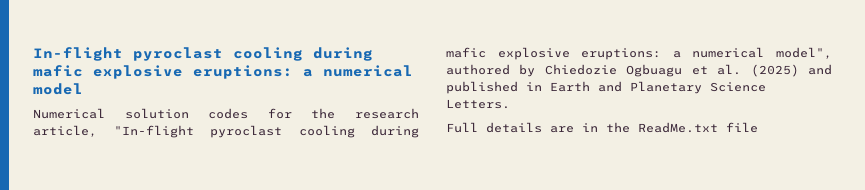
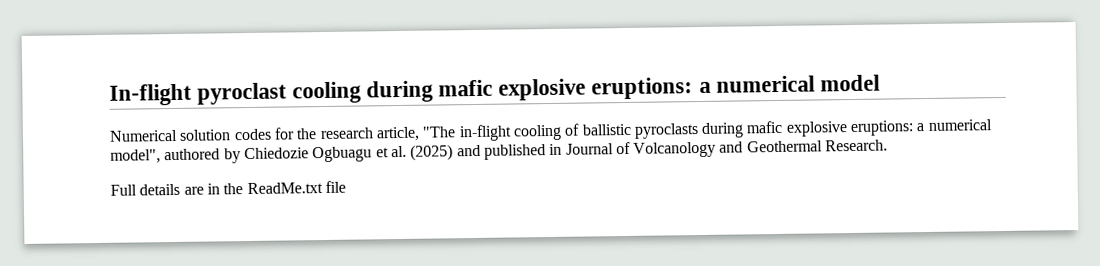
- Numerical solution codes for the research article, "In-flight pyroclast cooling during mafic explosive eruptions: a numerical model", authored by Chiedozie Ogbuagu et al. (2025) and published in Earth and Planetary Science Letters.
+ Numerical solution codes for the research article, "The in-flight cooling of ballistic pyroclasts during mafic explosive eruptions: a numerical model", authored by Chiedozie Ogbuagu et al. (2025) and published in Journal of Volcanology and Geothermal Research.

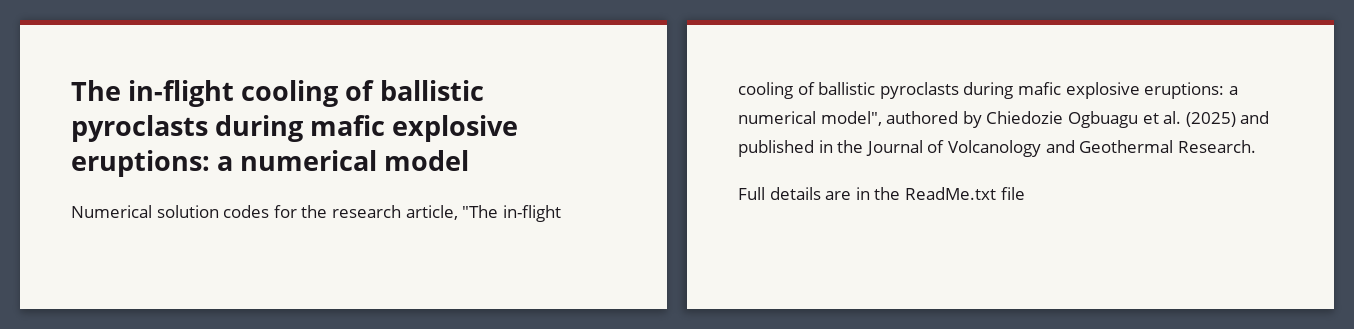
- In-flight pyroclast cooling during mafic explosive eruptions: a numerical model
+ The in-flight cooling of ballistic pyroclasts during mafic explosive eruptions: a numerical model
- Numerical solution codes for the research article, "The in-flight cooling of ballistic pyroclasts during mafic explosive eruptions: a numerical model", authored by Chiedozie Ogbuagu et al. (2025) and published in Journal of Volcanology and Geothermal Research.
+ Numerical solution codes for the research article, "The in-flight cooling of ballistic pyroclasts during mafic explosive eruptions: a numerical model", authored by Chiedozie Ogbuagu et al. (2025) and published in the Journal of Volcanology and Geothermal Research.

